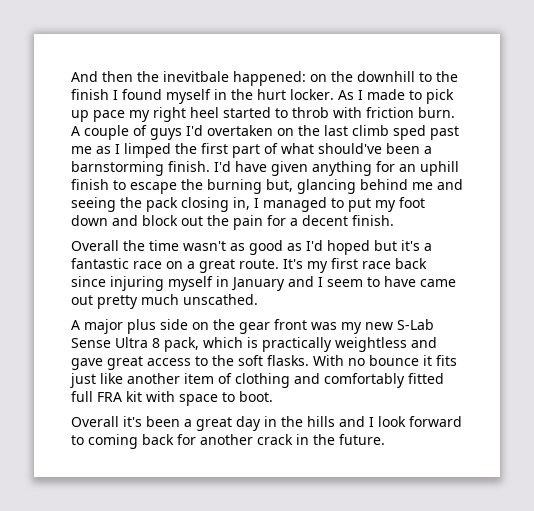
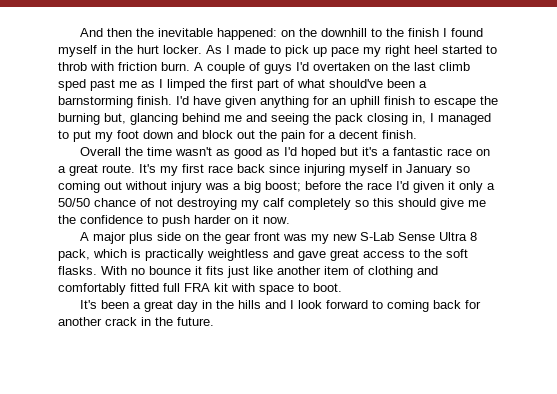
- And then the inevitbale happened: on the downhill to the finish I found myself in the hurt locker.
+ And then the inevitable happened: on the downhill to the finish I found myself in the hurt locker.
- It's my first race back since injuring myself in January and I seem to have came out pretty much unscathed.
+ It's my first race back since injuring myself in January so coming out without injury was a big boost; before the race I'd given it only a 50/50 chance of not destroying my calf completely so this should give me the confidence to push harder on it now.
- Overall it's been a great day in the hills and I look forward to coming back for another crack in the future.
+ It's been a great day in the hills and I look forward to coming back for another crack in the future.

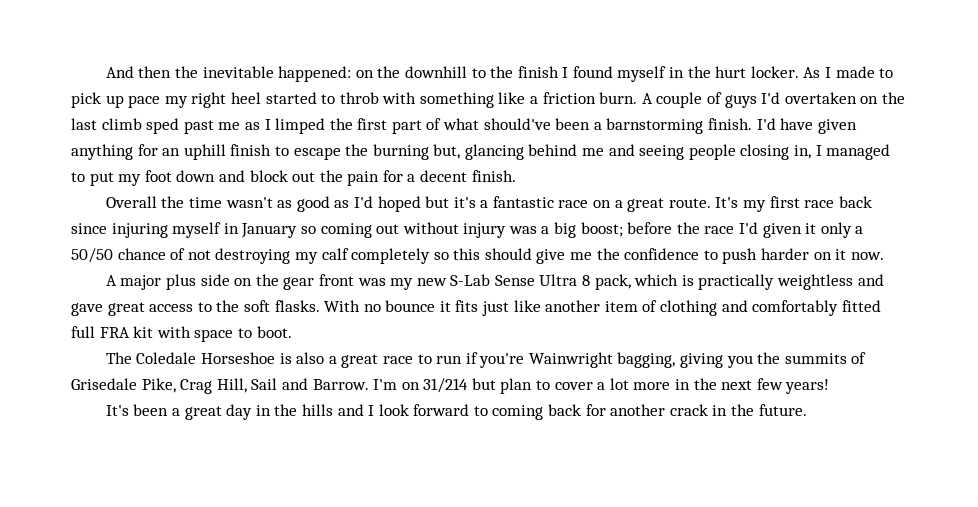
- As I made to pick up pace my right heel started to throb with friction burn.
+ As I made to pick up pace my right heel started to throb with something like a friction burn.
- I'd have given anything for an uphill finish to escape the burning but, glancing behind me and seeing the pack closing in, I managed to put my foot down and block out the pain for a decent finish.
+ I'd have given anything for an uphill finish to escape the burning but, glancing behind me and seeing people closing in, I managed to put my foot down and block out the pain for a decent finish.
+ The Coledale Horseshoe is also a great race to run if you're Wainwright bagging, giving you the summits of Grisedale Pike, Crag Hill, Sail and Barrow. I'm on 31/214 but plan to cover a lot more in the next few years!

